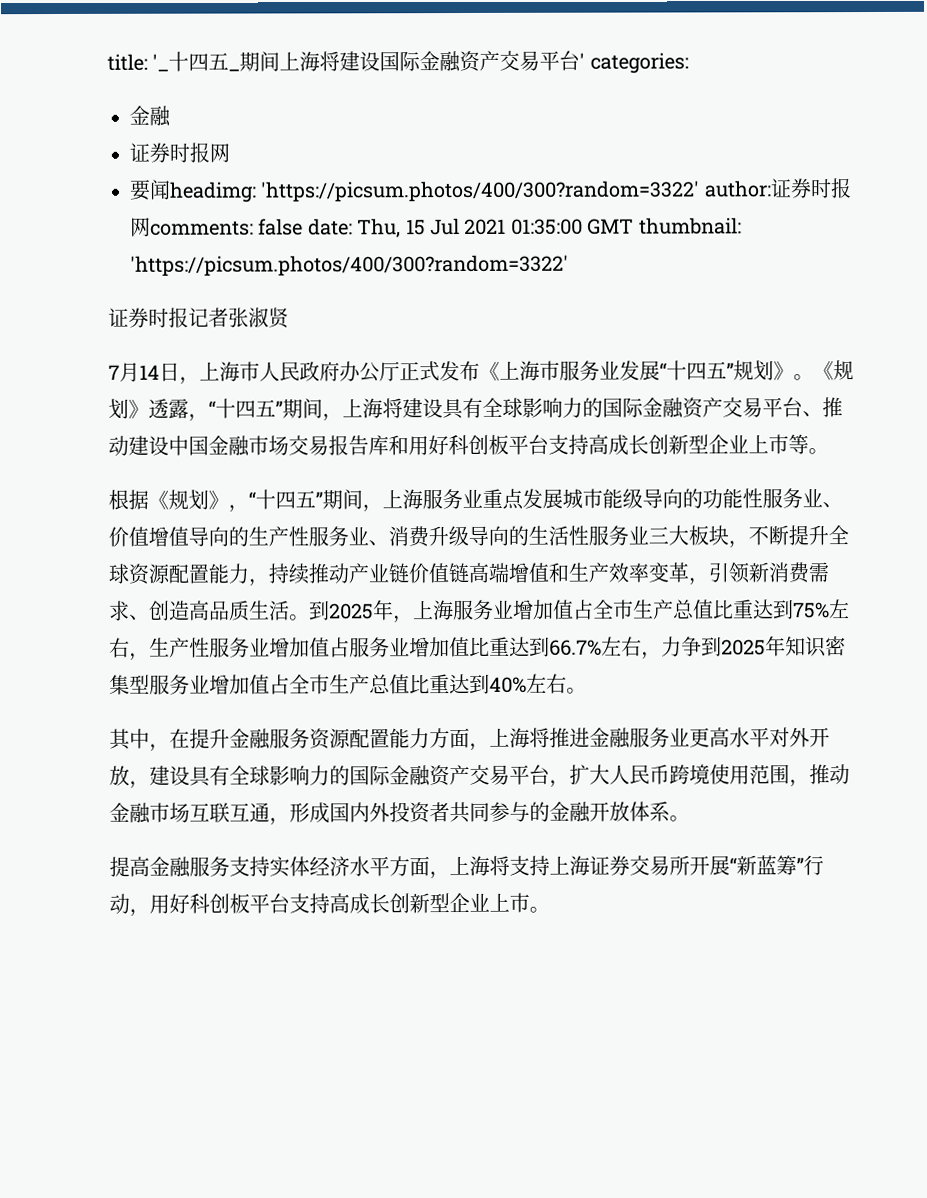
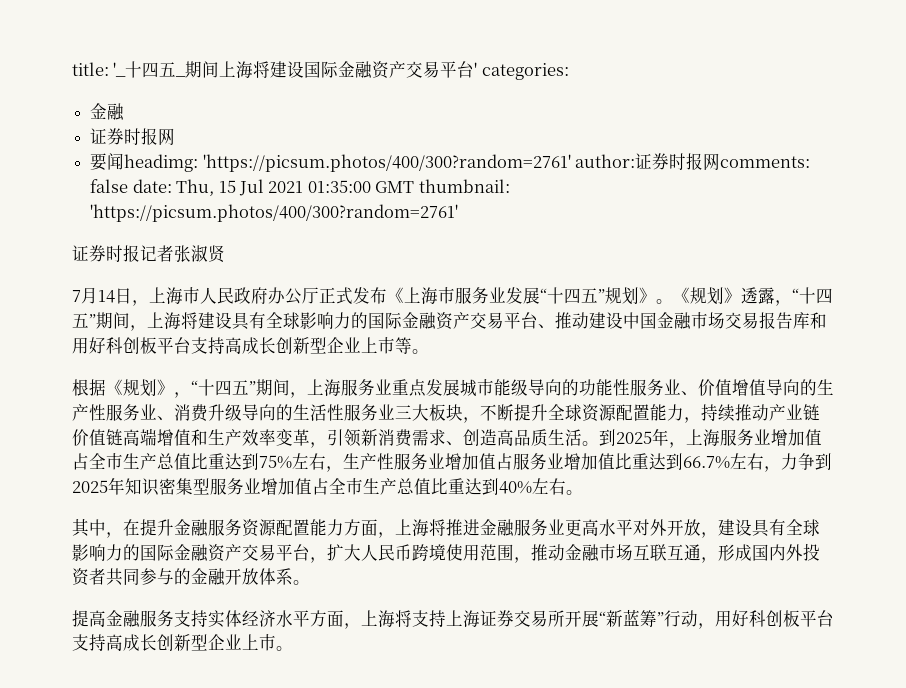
- 要闻headimg: 'https://picsum.photos/400/300?random=3322' author:证券时报网comments: false date: Thu, 15 Jul 2021 01:35:00 GMT thumbnail: 'https://picsum.photos/400/300?random=3322'
+ 要闻headimg: 'https://picsum.photos/400/300?random=2761' author:证券时报网comments: false date: Thu, 15 Jul 2021 01:35:00 GMT thumbnail: 'https://picsum.photos/400/300?random=2761'

